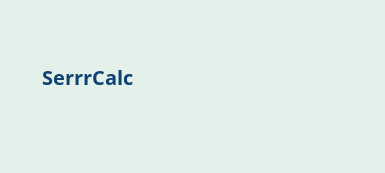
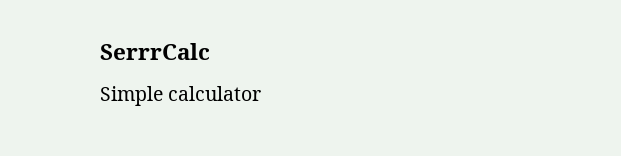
+ Simple calculator

